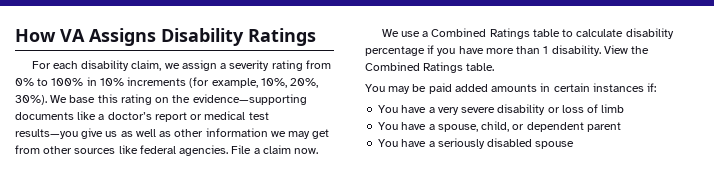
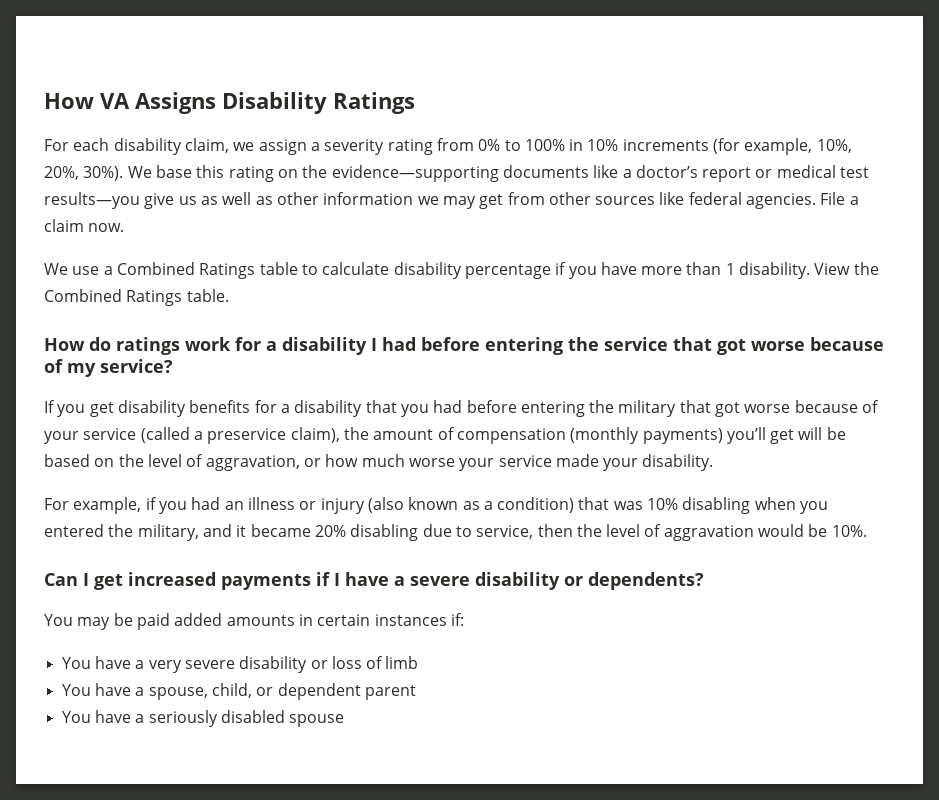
+ How do ratings work for a disability I had before entering the service that got worse because of my service?
+ If you get disability benefits for a disability that you had before entering the military that got worse because of your service (called a preservice claim), the amount of compensation (monthly payments) you’ll get will be based on the level of aggravation, or how much worse your service made your disability.
+ For example, if you had an illness or injury (also known as a condition) that was 10% disabling when you entered the military, and it became 20% disabling due to service, then the level of aggravation would be 10%.
+ Can I get increased payments if I have a severe disability or dependents?

